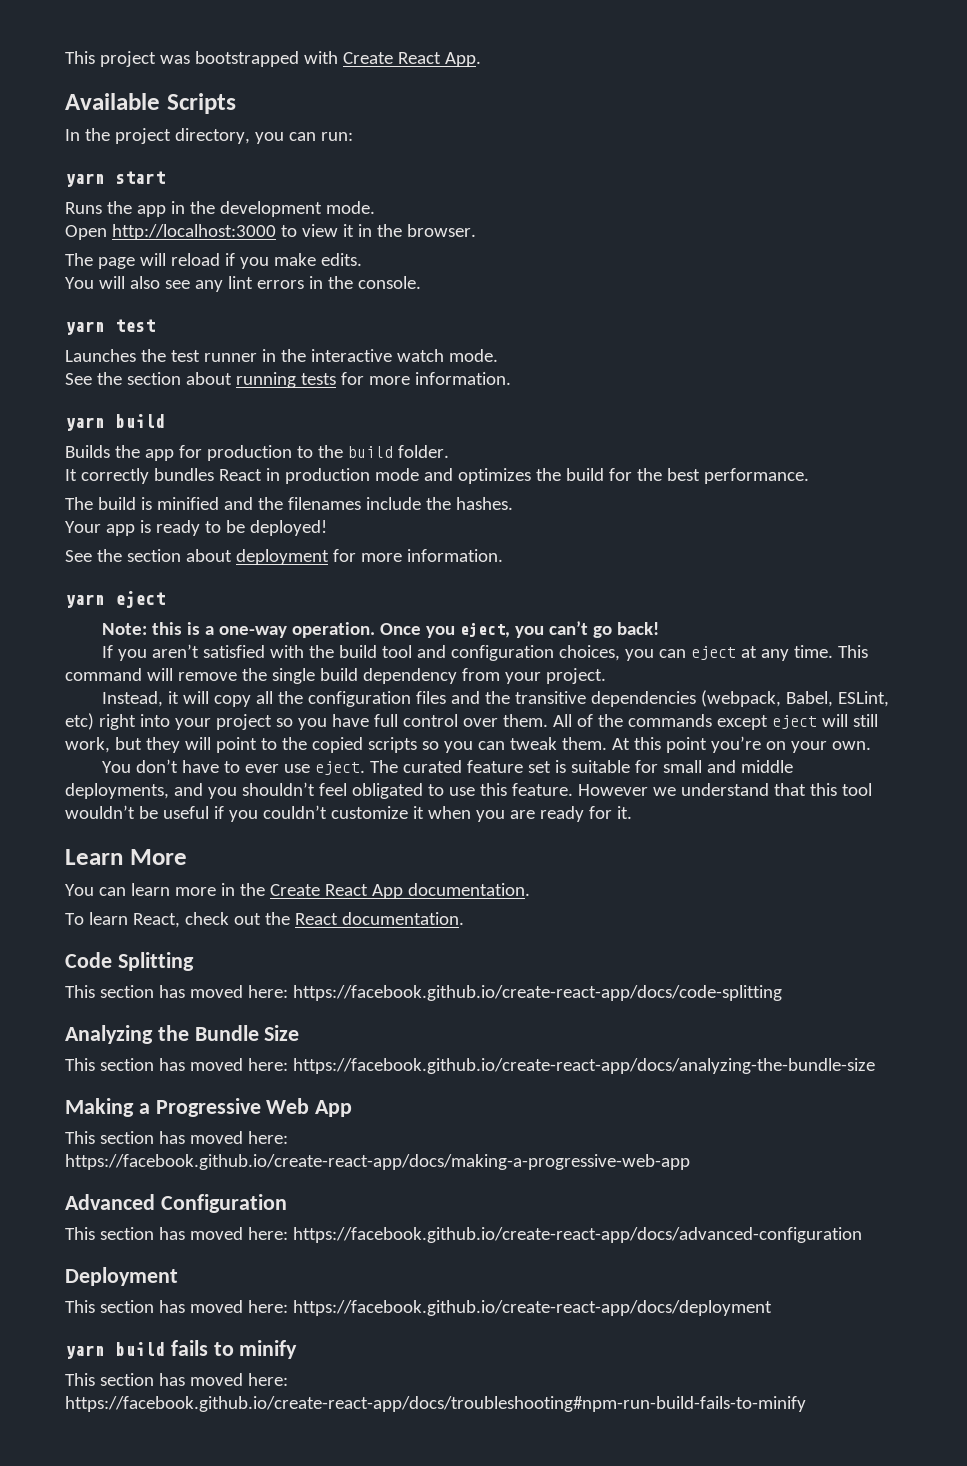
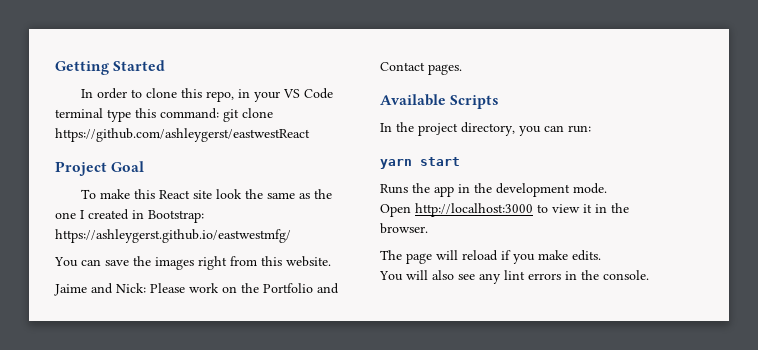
- This project was bootstrapped with Create React App.
+ Getting Started
+ In order to clone this repo, in your VS Code terminal type this command: git clone https://github.com/ashleygerst/eastwestReact
+ Project Goal
+ To make this React site look the same as the one I created in Bootstrap: https://ashleygerst.github.io/eastwestmfg/
+ You can save the images right from this website.
+ Jaime and Nick: Please work on the Portfolio and Contact pages.
- yarn test
- Launches the test runner in the interactive watch mode.
- See the section about running tests for more information.
- yarn build
- Builds the app for production to the build folder.
- It correctly bundles React in production mode and optimizes the build for the best performance.
- The build is minified and the filenames include the hashes.
- Your app is ready to be deployed!
- See the section about deployment for more information.
- yarn eject
- Note: this is a one-way operation. Once you eject, you can’t go back!
- If you aren’t satisfied with the build tool and configuration choices, you can eject at any time. This command will remove the single build dependency from your project.
- Instead, it will copy all the configuration files and the transitive dependencies (webpack, Babel, ESLint, etc) right into your project so you have full control over them. All of the commands except eject will still work, but they will point to the copied scripts so you can tweak them. At this point you’re on your own.
- You don’t have to ever use eject. The curated feature set is suitable for small and middle deployments, and you shouldn’t feel obligated to use this feature. However we understand that this tool wouldn’t be useful if you couldn’t customize it when you are ready for it.
- Learn More
- You can learn more in the Create React App documentation.
- To learn React, check out the React documentation.
- Code Splitting
- This section has moved here: https://facebook.github.io/create-react-app/docs/code-splitting
- Analyzing the Bundle Size
- This section has moved here: https://facebook.github.io/create-react-app/docs/analyzing-the-bundle-size
- Making a Progressive Web App
- This section has moved here: https://facebook.github.io/create-react-app/docs/making-a-progressive-web-app
- Advanced Configuration
- This section has moved here: https://facebook.github.io/create-react-app/docs/advanced-configuration
- Deployment
- This section has moved here: https://facebook.github.io/create-react-app/docs/deployment
- yarn build fails to minify
- This section has moved here: https://facebook.github.io/create-react-app/docs/troubleshooting#npm-run-build-fails-to-minify

